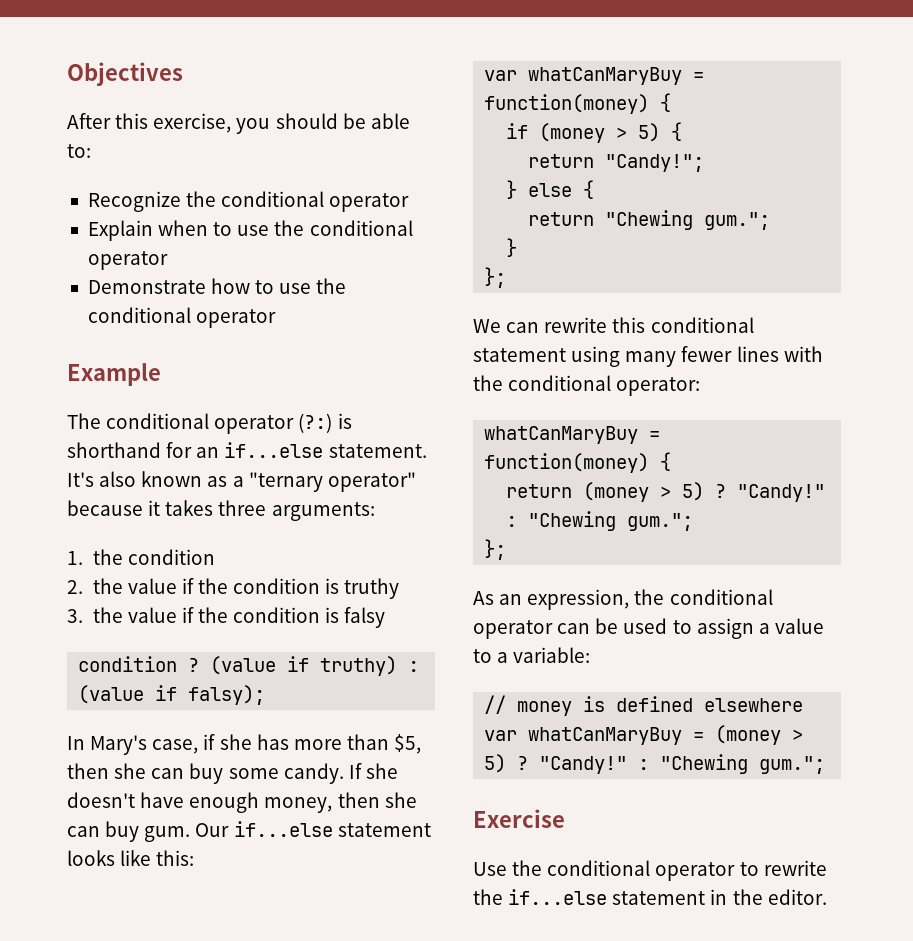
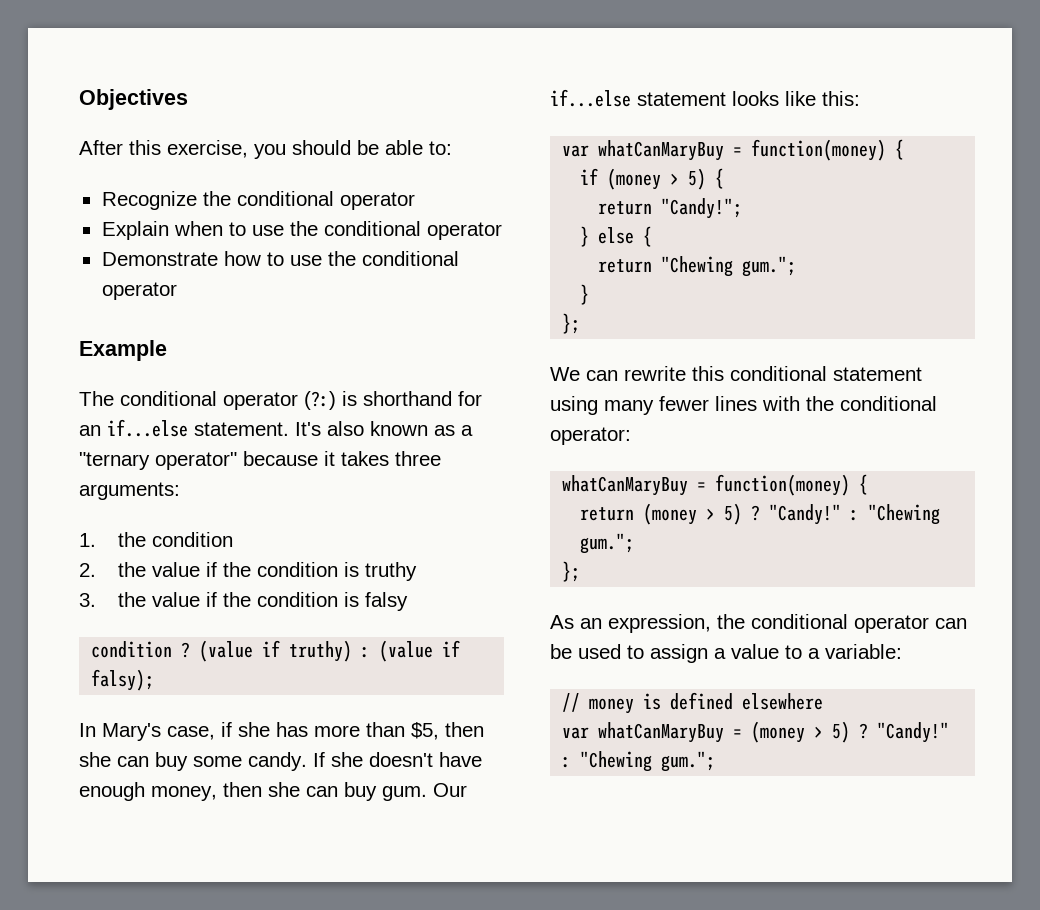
- Exercise
- Use the conditional operator to rewrite the if...else statement in the editor.

